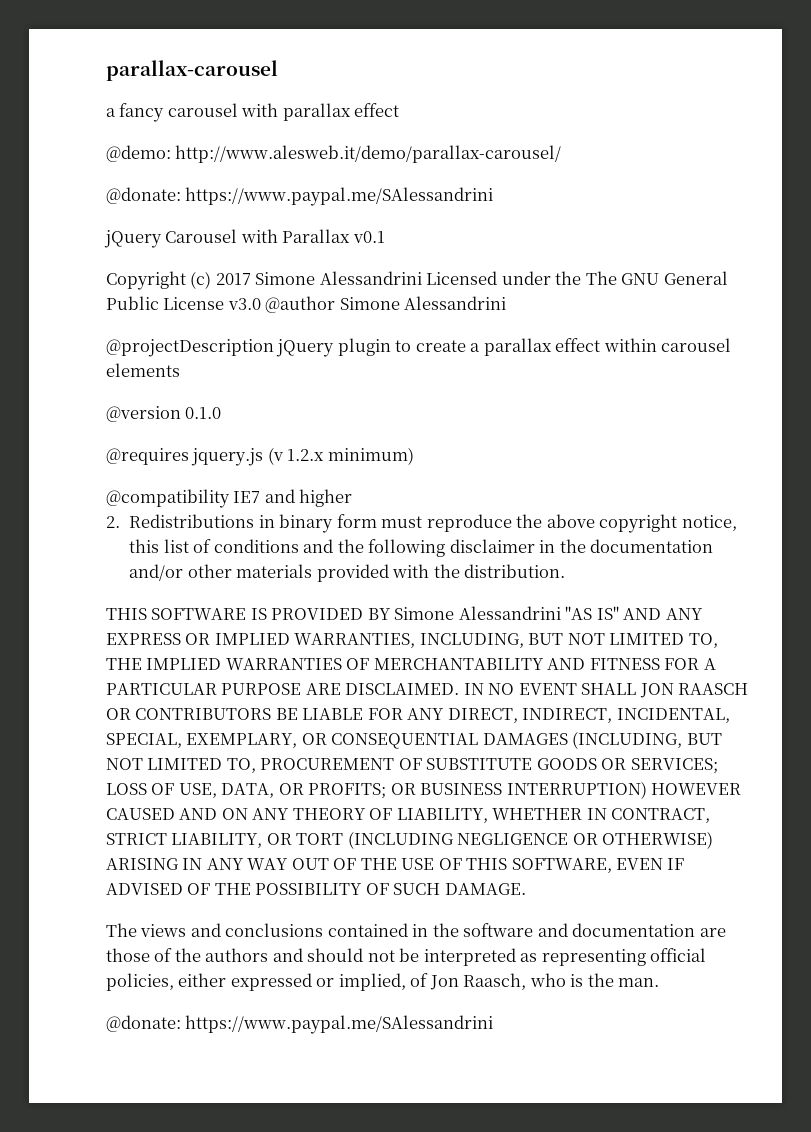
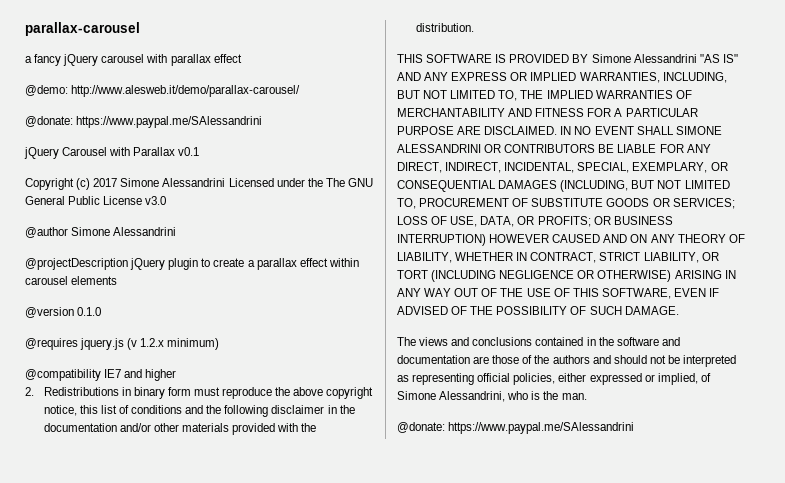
- a fancy carousel with parallax effect
+ a fancy jQuery carousel with parallax effect
- Copyright (c) 2017 Simone Alessandrini Licensed under the The GNU General Public License v3.0 @author Simone Alessandrini
+ Copyright (c) 2017 Simone Alessandrini Licensed under the The GNU General Public License v3.0
+ @author Simone Alessandrini
- IN NO EVENT SHALL JON RAASCH OR CONTRIBUTORS BE LIABLE FOR ANY DIRECT, INDIRECT, INCIDENTAL, SPECIAL, EXEMPLARY, OR CONSEQUENTIAL DAMAGES (INCLUDING, BUT NOT LIMITED TO, PROCUREMENT OF SUBSTITUTE GOODS OR SERVICES;
+ IN NO EVENT SHALL SIMONE ALESSANDRINI OR CONTRIBUTORS BE LIABLE FOR ANY DIRECT, INDIRECT, INCIDENTAL, SPECIAL, EXEMPLARY, OR CONSEQUENTIAL DAMAGES (INCLUDING, BUT NOT LIMITED TO, PROCUREMENT OF SUBSTITUTE GOODS OR SERVICES;
- The views and conclusions contained in the software and documentation are those of the authors and should not be interpreted as representing official policies, either expressed or implied, of Jon Raasch, who is the man.
+ The views and conclusions contained in the software and documentation are those of the authors and should not be interpreted as representing official policies, either expressed or implied, of Simone Alessandrini, who is the man.

